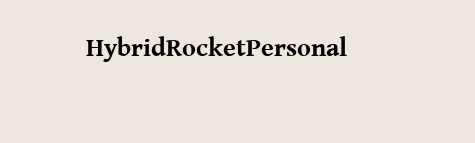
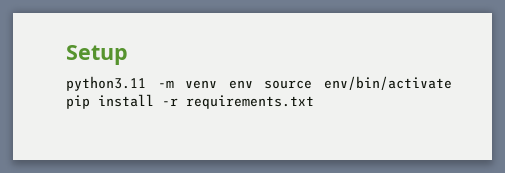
- HybridRocketPersonal
+ Setup
+ python3.11 -m venv env source env/bin/activate pip install -r requirements.txt

